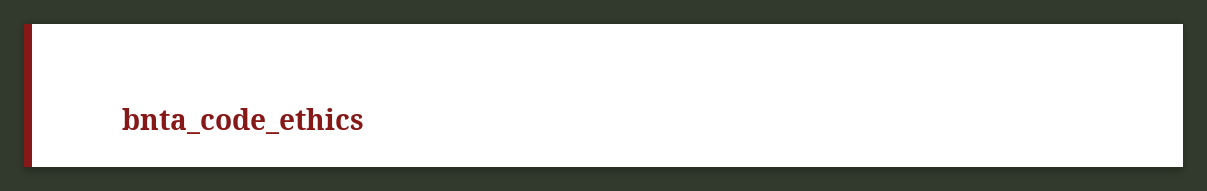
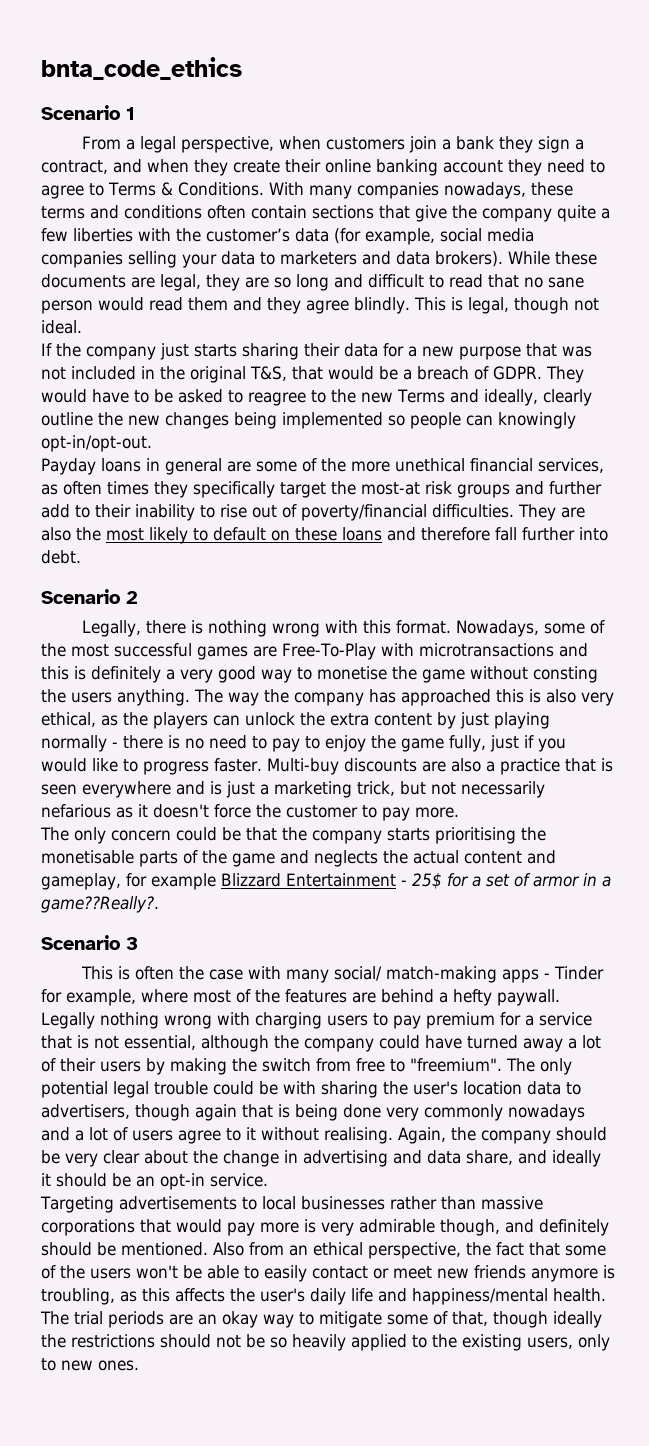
+ Scenario 1
+ From a legal perspective, when customers join a bank they sign a contract, and when they create their online banking account they need to agree to Terms & Conditions. With many companies nowadays, these terms and conditions often contain sections that give the company quite a few liberties with the customer’s data (for example, social media companies selling your data to marketers and data brokers). While these documents are legal, they are so long and difficult to read that no sane person would read them and they agree blindly. This is legal, though not ideal.
+ If the company just starts sharing their data for a new purpose that was not included in the original T&S, that would be a breach of GDPR. They would have to be asked to reagree to the new Terms and ideally, clearly outline the new changes being implemented so people can knowingly opt-in/opt-out.
+ Payday loans in general are some of the more unethical financial services, as often times they specifically target the most-at risk groups and further add to their inability to rise out of poverty/financial difficulties. They are also the most likely to default on these loans and therefore fall further into debt.
+ Scenario 2
+ Legally, there is nothing wrong with this format. Nowadays, some of the most successful games are Free-To-Play with microtransactions and this is definitely a very good way to monetise the game without consting the users anything. The way the company has approached this is also very ethical, as the players can unlock the extra content by just playing normally - there is no need to pay to enjoy the game fully, just if you would like to progress faster. Multi-buy discounts are also a practice that is seen everywhere and is just a marketing trick, but not necessarily nefarious as it doesn't force the customer to pay more.
+ The only concern could be that the company starts prioritising the monetisable parts of the game and neglects the actual content and gameplay, for example Blizzard Entertainment - 25$ for a set of armor in a game??Really?.
+ Scenario 3
+ This is often the case with many social/ match-making apps - Tinder for example, where most of the features are behind a hefty paywall. Legally nothing wrong with charging users to pay premium for a service that is not essential, although the company could have turned away a lot of their users by making the switch from free to "freemium". The only potential legal trouble could be with sharing the user's location data to advertisers, though again that is being done very commonly nowadays and a lot of users agree to it without realising. Again, the company should be very clear about the change in advertising and data share, and ideally it should be an opt-in service.
+ Targeting advertisements to local businesses rather than massive corporations that would pay more is very admirable though, and definitely should be mentioned. Also from an ethical perspective, the fact that some of the users won't be able to easily contact or meet new friends anymore is troubling, as this affects the user's daily life and happiness/mental health. The trial periods are an okay way to mitigate some of that, though ideally the restrictions should not be so heavily applied to the existing users, only to new ones.

